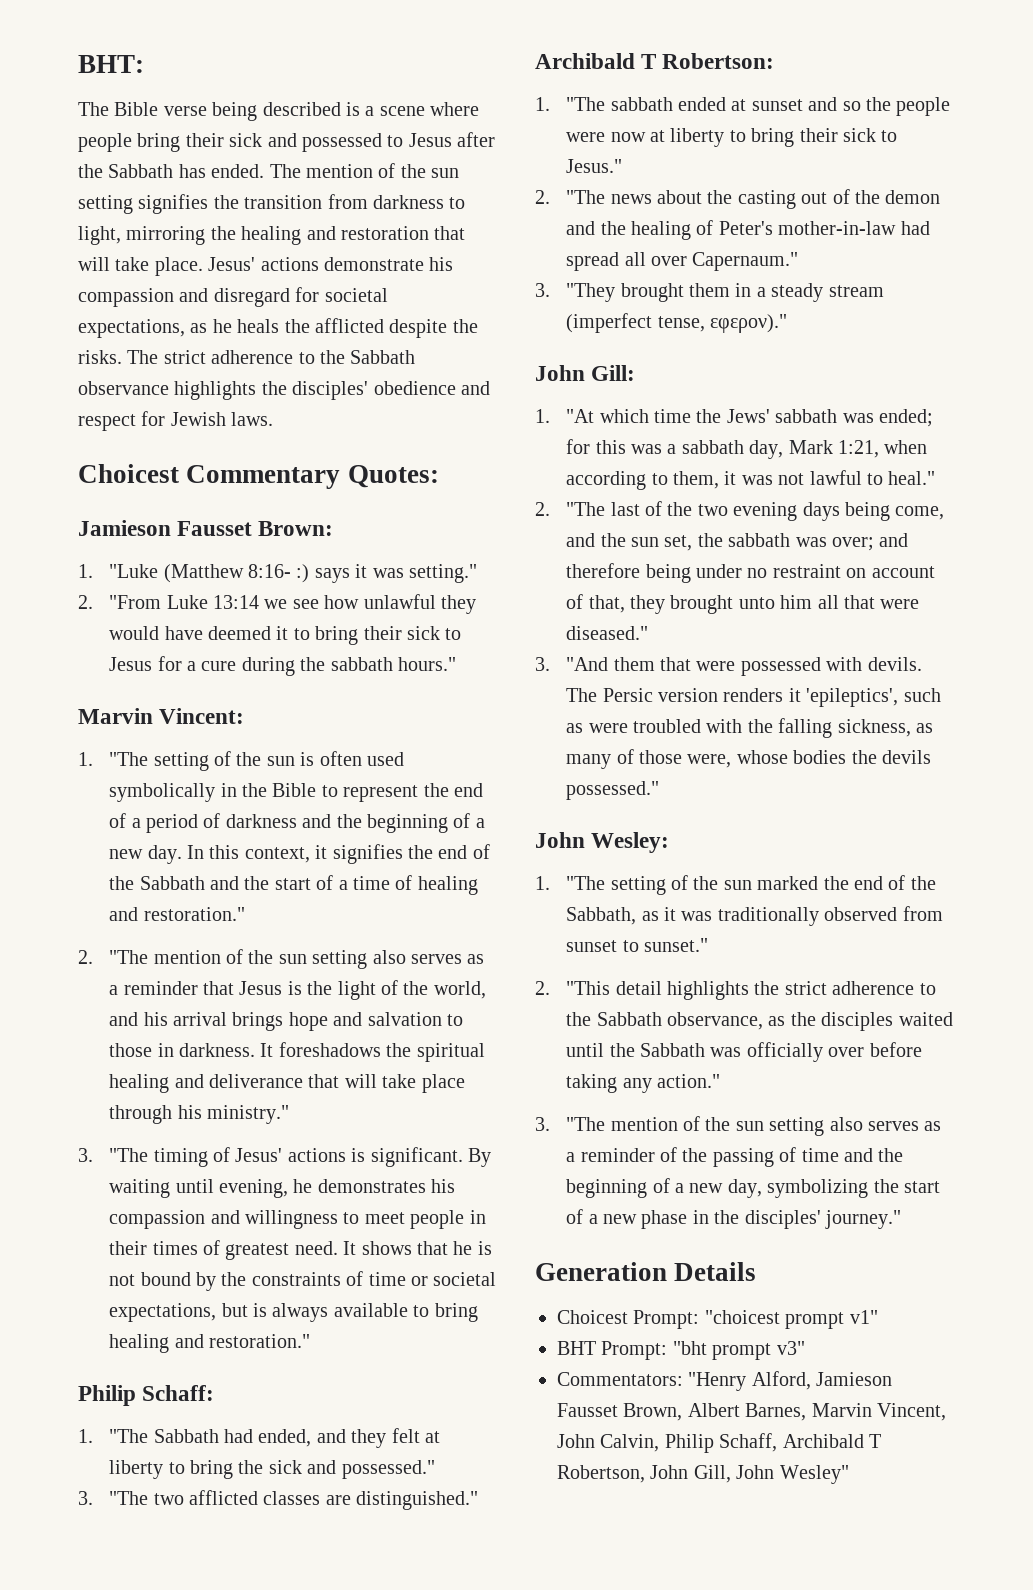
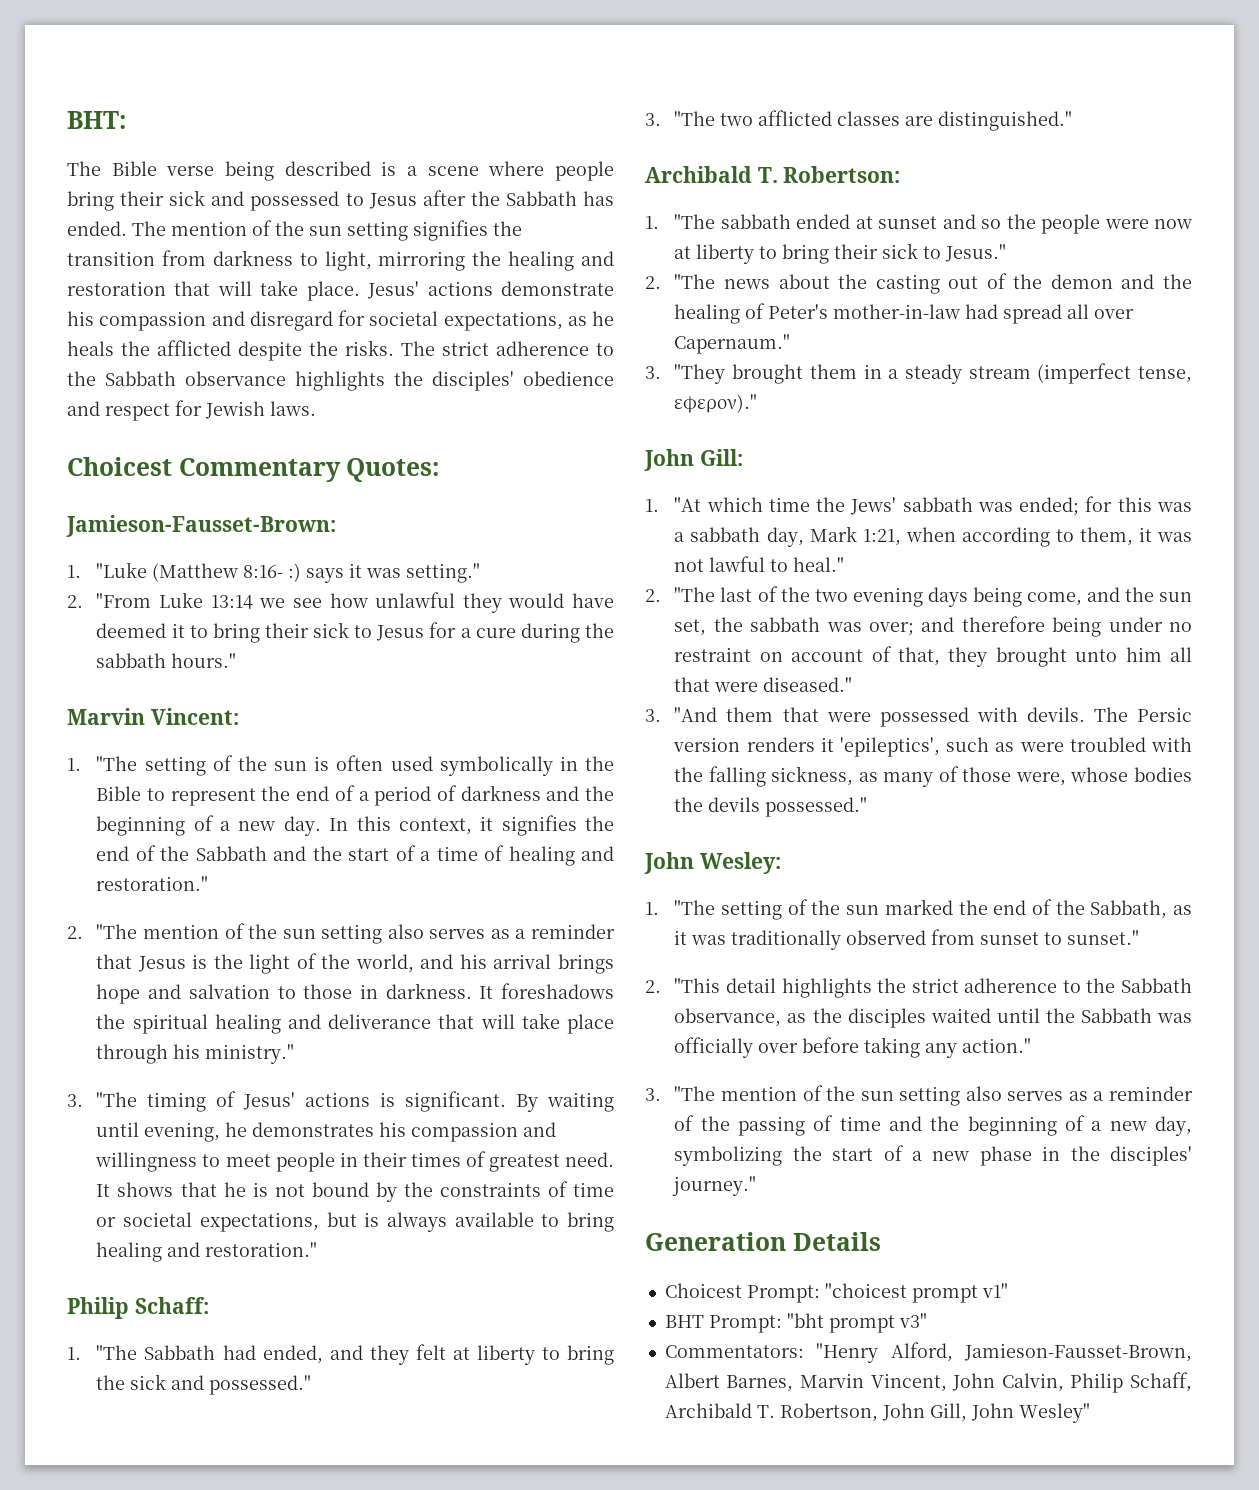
- Jamieson Fausset Brown:
+ Jamieson-Fausset-Brown:
- Archibald T Robertson:
+ Archibald T. Robertson:
- Commentators: "Henry Alford, Jamieson Fausset Brown, Albert Barnes, Marvin Vincent, John Calvin, Philip Schaff, Archibald T Robertson, John Gill, John Wesley"
+ Commentators: "Henry Alford, Jamieson-Fausset-Brown, Albert Barnes, Marvin Vincent, John Calvin, Philip Schaff, Archibald T. Robertson, John Gill, John Wesley"

